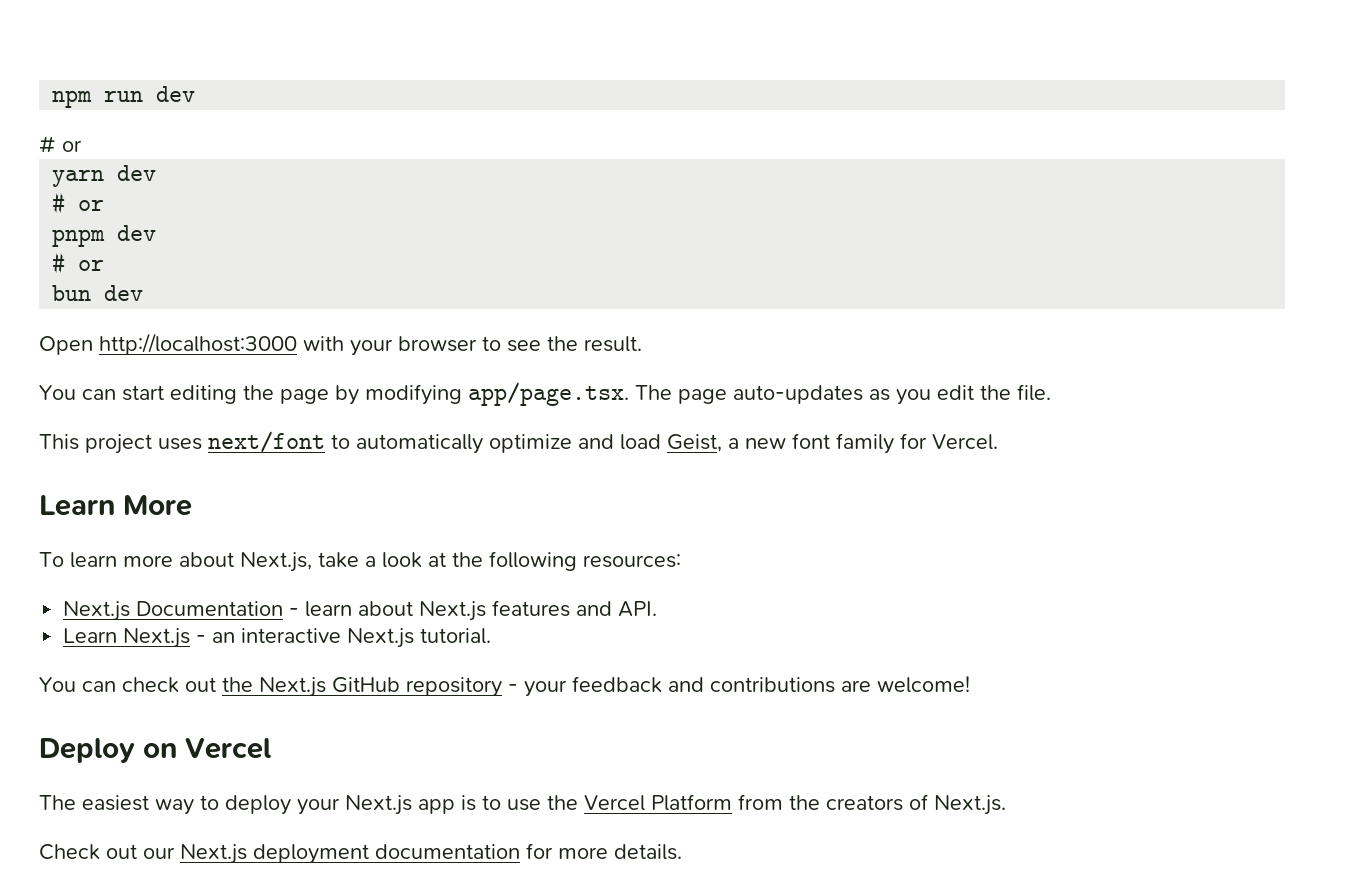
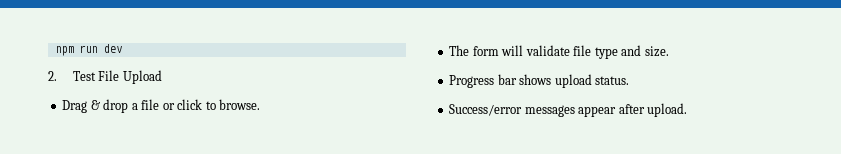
  npm run dev
- # or
- yarn dev
- # or
- pnpm dev
- # or
- bun dev
- Open http://localhost:3000 with your browser to see the result.
- You can start editing the page by modifying app/page.tsx. The page auto-updates as you edit the file.
- This project uses next/font to automatically optimize and load Geist, a new font family for Vercel.
- Learn More
- To learn more about Next.js, take a look at the following resources:
- Next.js Documentation - learn about Next.js features and API.
- Learn Next.js - an interactive Next.js tutorial.
- You can check out the Next.js GitHub repository - your feedback and contributions are welcome!
- Deploy on Vercel
- The easiest way to deploy your Next.js app is to use the Vercel Platform from the creators of Next.js.
- Check out our Next.js deployment documentation for more details.
+ 2. Test File Upload
+ Drag & drop a file or click to browse.
+ The form will validate file type and size.
+ Progress bar shows upload status.
+ Success/error messages appear after upload.

